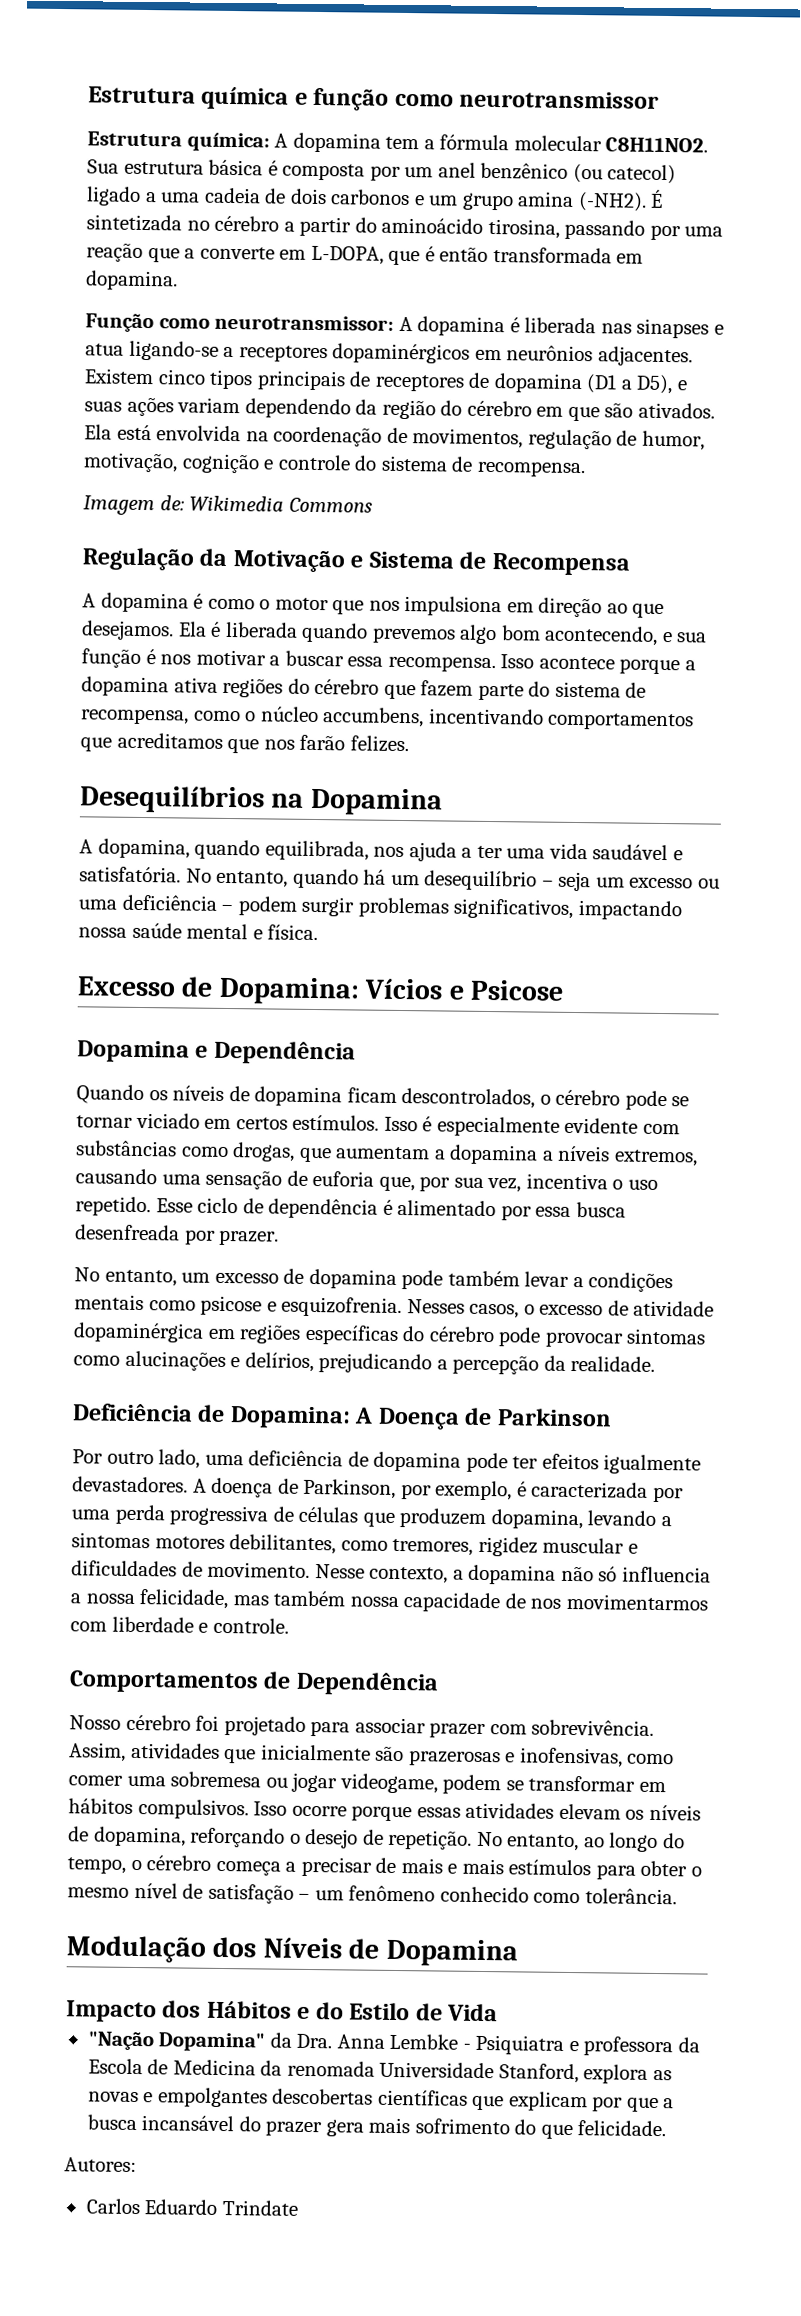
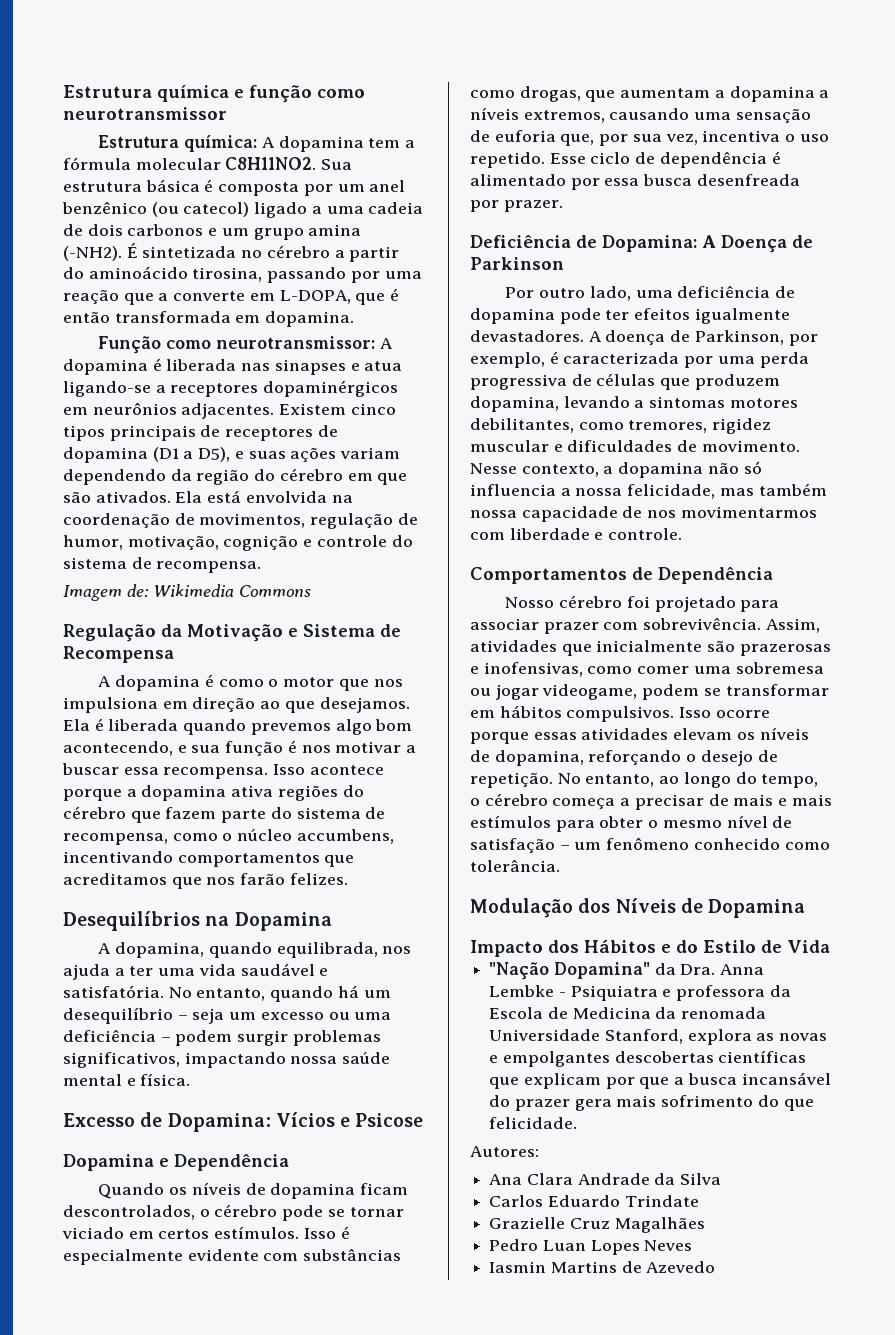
- No entanto, um excesso de dopamina pode também levar a condições mentais como psicose e esquizofrenia. Nesses casos, o excesso de atividade dopaminérgica em regiões específicas do cérebro pode provocar sintomas como alucinações e delírios, prejudicando a percepção da realidade.
+ Ana Clara Andrade da Silva
  Carlos Eduardo Trindate
+ Grazielle Cruz Magalhães
+ Pedro Luan Lopes Neves
+ Iasmin Martins de Azevedo

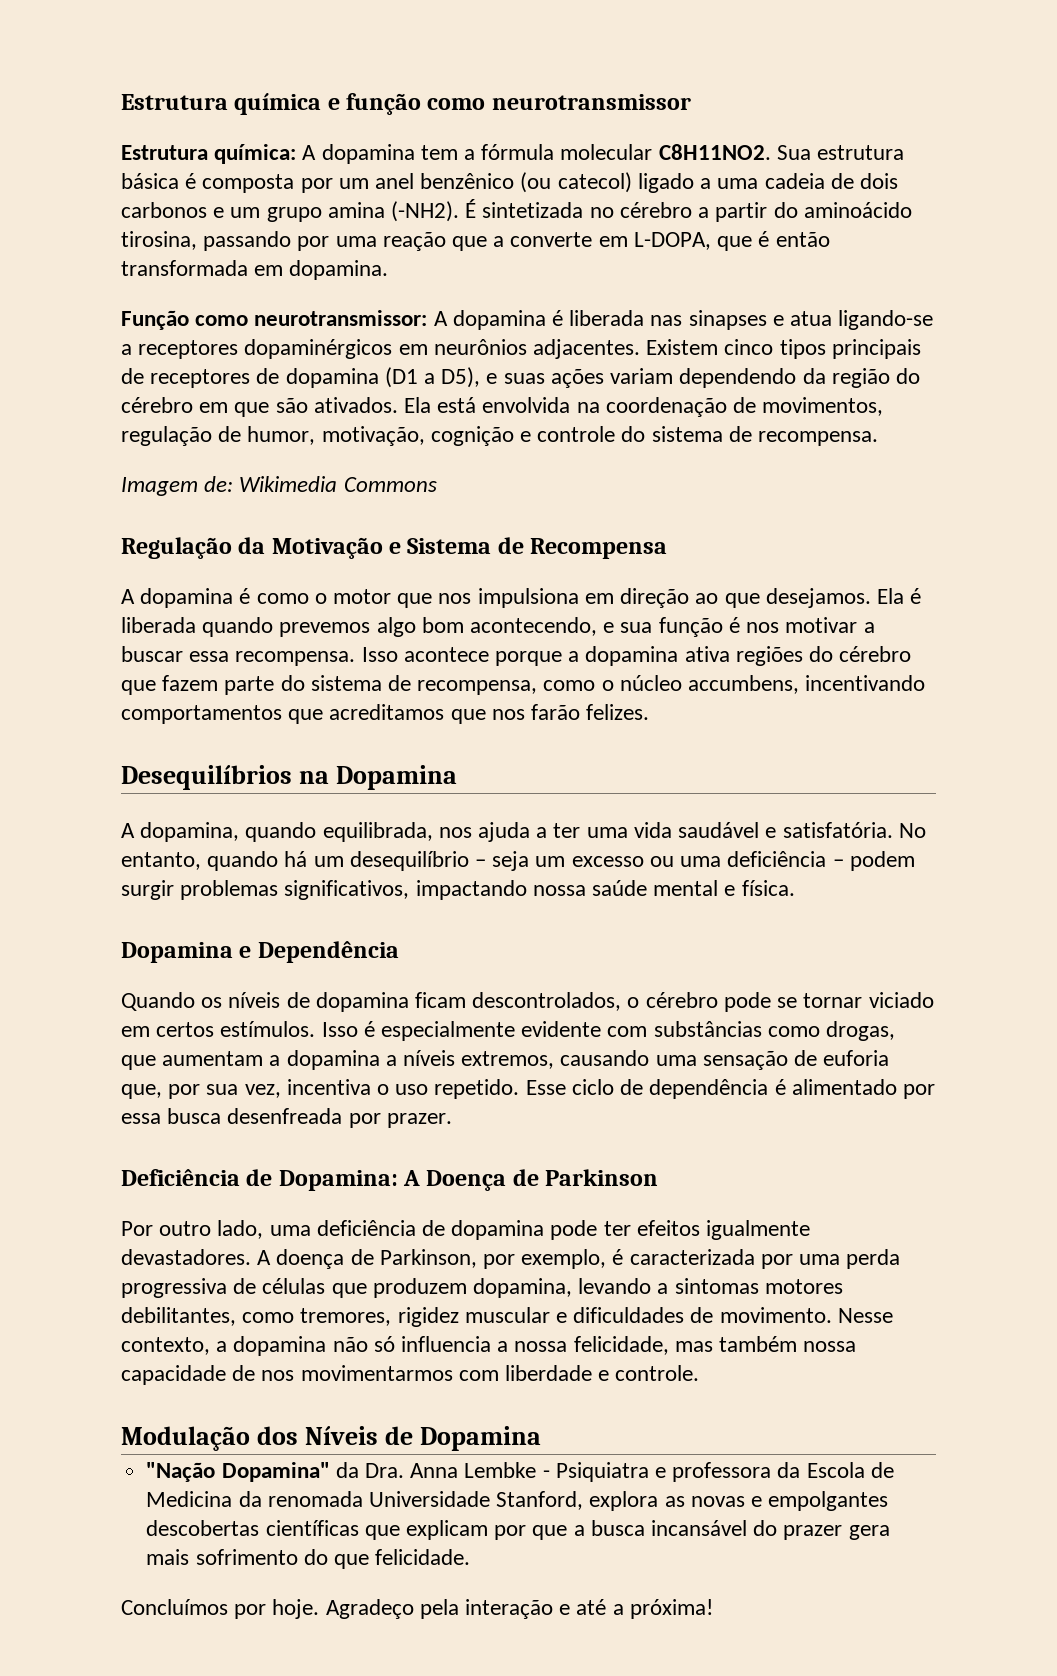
- Excesso de Dopamina: Vícios e Psicose
- Comportamentos de Dependência
- Nosso cérebro foi projetado para associar prazer com sobrevivência. Assim, atividades que inicialmente são prazerosas e inofensivas, como comer uma sobremesa ou jogar videogame, podem se transformar em hábitos compulsivos. Isso ocorre porque essas atividades elevam os níveis de dopamina, reforçando o desejo de repetição. No entanto, ao longo do tempo, o cérebro começa a precisar de mais e mais estímulos para obter o mesmo nível de satisfação – um fenômeno conhecido como tolerância.
- Impacto dos Hábitos e do Estilo de Vida
- Autores:
- Ana Clara Andrade da Silva
- Carlos Eduardo Trindate
- Grazielle Cruz Magalhães
- Pedro Luan Lopes Neves
- Iasmin Martins de Azevedo
+ Concluímos por hoje. Agradeço pela interação e até a próxima!

